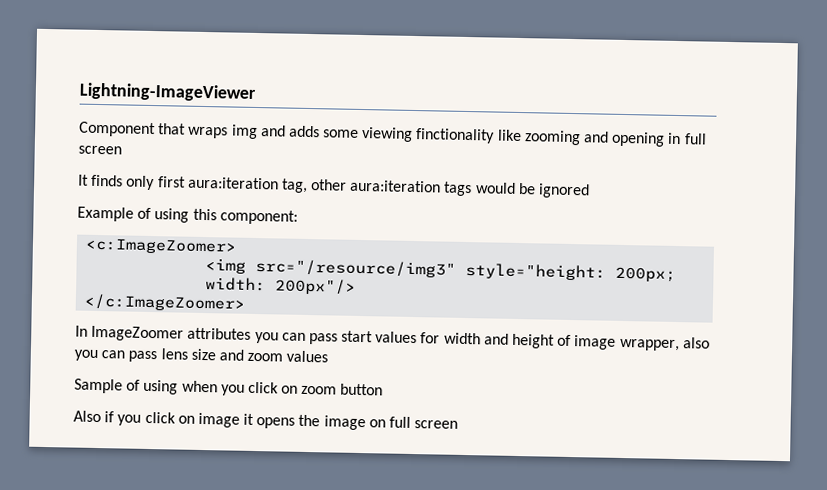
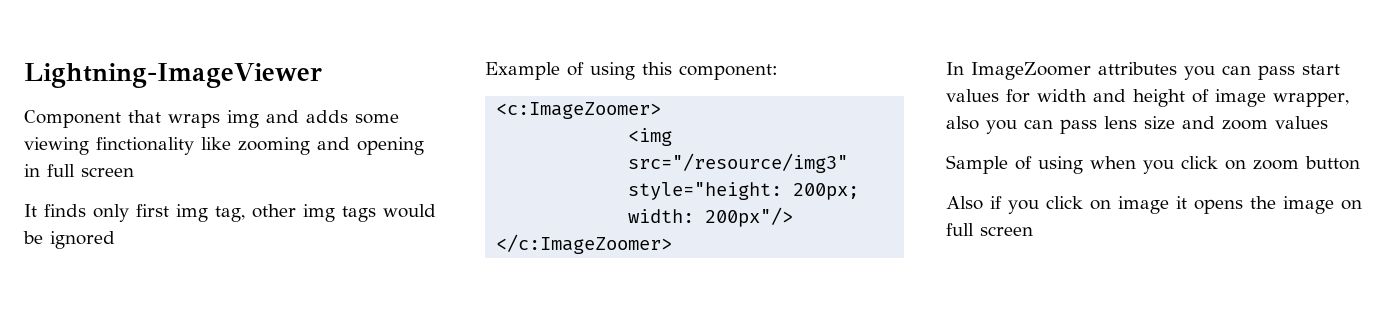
- It finds only first aura:iteration tag, other aura:iteration tags would be ignored
+ It finds only first img tag, other img tags would be ignored

